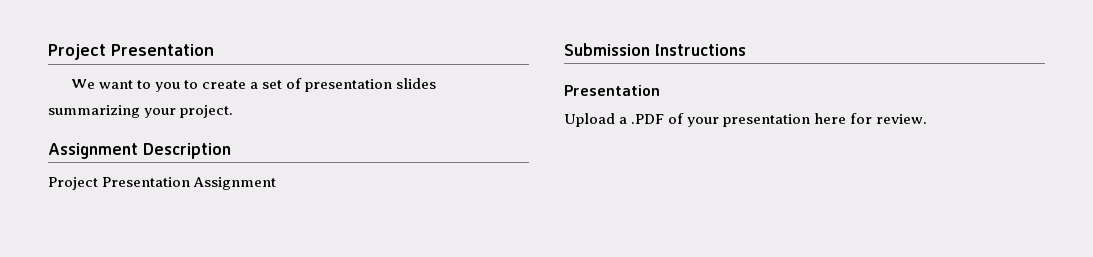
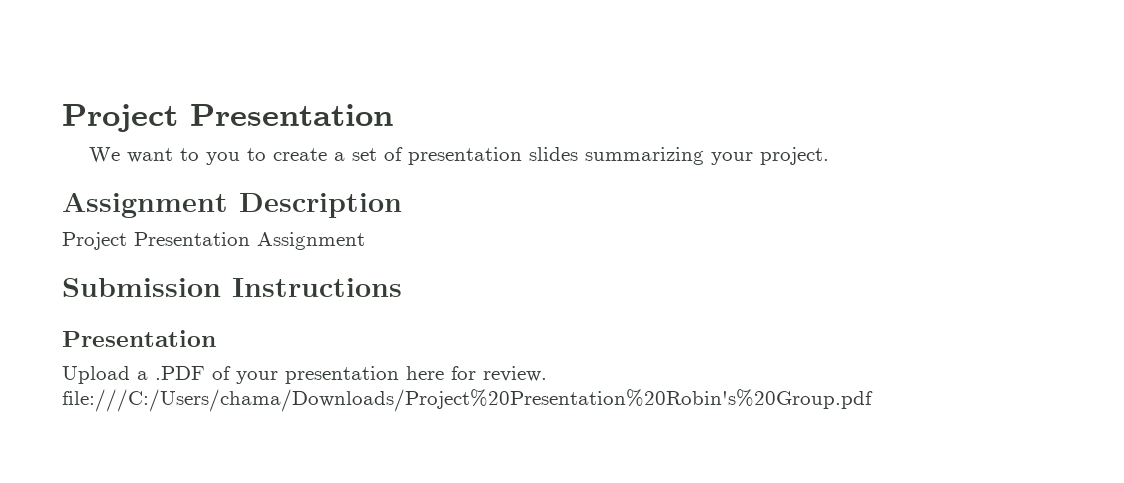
- Upload a .PDF of your presentation here for review.
+ Upload a .PDF of your presentation here for review. file:///C:/Users/chama/Downloads/Project%20Presentation%20Robin's%20Group.pdf

